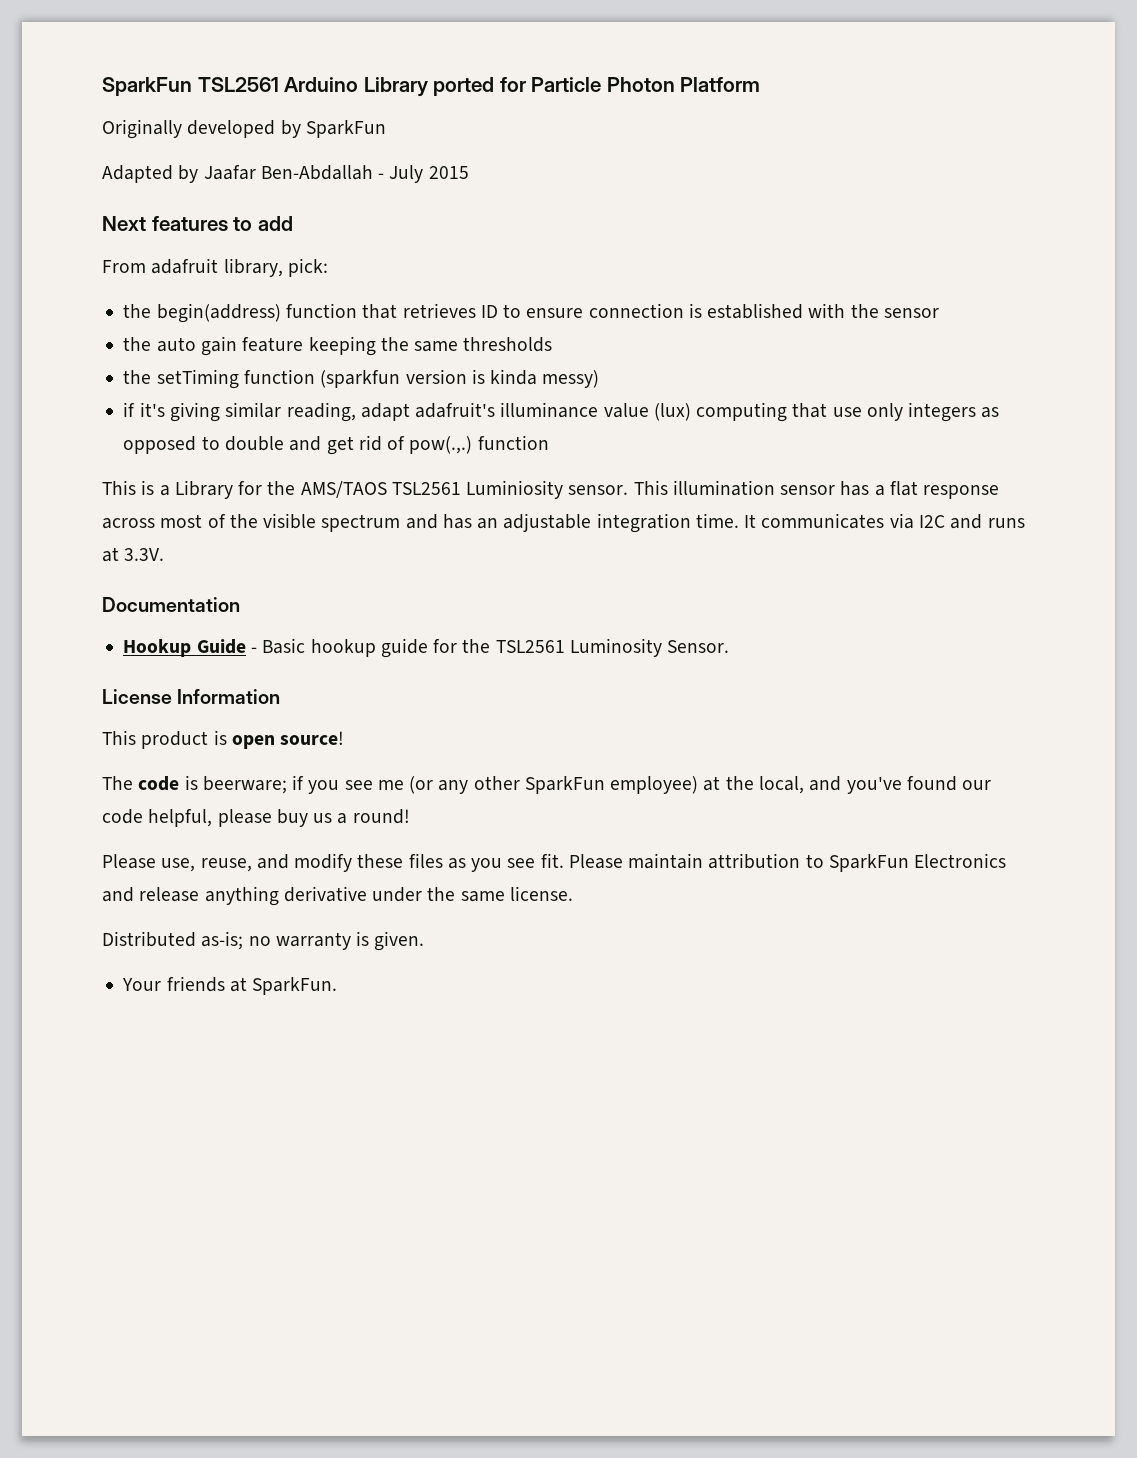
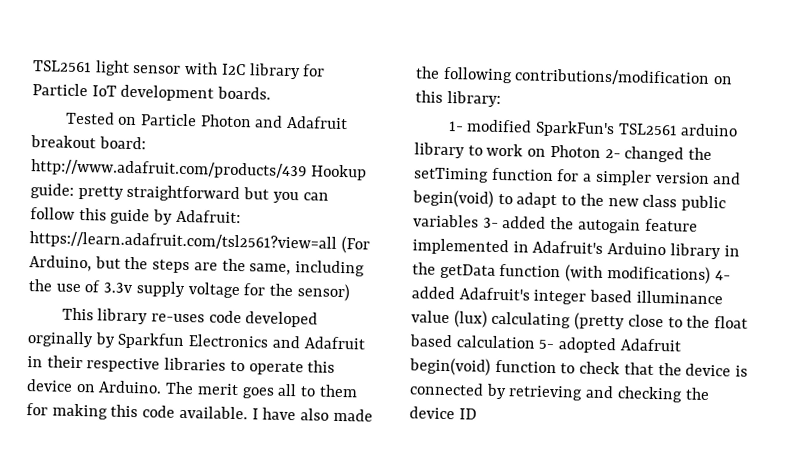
- SparkFun TSL2561 Arduino Library ported for Particle Photon Platform
- Originally developed by SparkFun
- Adapted by Jaafar Ben-Abdallah - July 2015
- Next features to add
- From adafruit library, pick:
- the begin(address) function that retrieves ID to ensure connection is established with the sensor
- the auto gain feature keeping the same thresholds
- the setTiming function (sparkfun version is kinda messy)
- if it's giving similar reading, adapt adafruit's illuminance value (lux) computing that use only integers as opposed to double and get rid of pow(.,.) function
- This is a Library for the AMS/TAOS TSL2561 Luminiosity sensor. This illumination sensor has a flat response across most of the visible spectrum and has an adjustable integration time. It communicates via I2C and runs at 3.3V.
- Documentation
- Hookup Guide - Basic hookup guide for the TSL2561 Luminosity Sensor.
- License Information
- This product is open source!
- The code is beerware; if you see me (or any other SparkFun employee) at the local, and you've found our code helpful, please buy us a round!
- Please use, reuse, and modify these files as you see fit. Please maintain attribution to SparkFun Electronics and release anything derivative under the same license.
- Distributed as-is; no warranty is given.
- Your friends at SparkFun.
+ TSL2561 light sensor with I2C library for Particle IoT development boards.
+ Tested on Particle Photon and Adafruit breakout board: http://www.adafruit.com/products/439 Hookup guide: pretty straightforward but you can follow this guide by Adafruit: https://learn.adafruit.com/tsl2561?view=all (For Arduino, but the steps are the same, including the use of 3.3v supply voltage for the sensor)
+ This library re-uses code developed orginally by Sparkfun Electronics and Adafruit in their respective libraries to operate this device on Arduino. The merit goes all to them for making this code available. I have also made the following contributions/modification on this library:
+ 1- modified SparkFun's TSL2561 arduino library to work on Photon 2- changed the setTiming function for a simpler version and begin(void) to adapt to the new class public variables 3- added the autogain feature implemented in Adafruit's Arduino library in the getData function (with modifications) 4- added Adafruit's integer based illuminance value (lux) calculating (pretty close to the float based calculation 5- adopted Adafruit begin(void) function to check that the device is connected by retrieving and checking the device ID

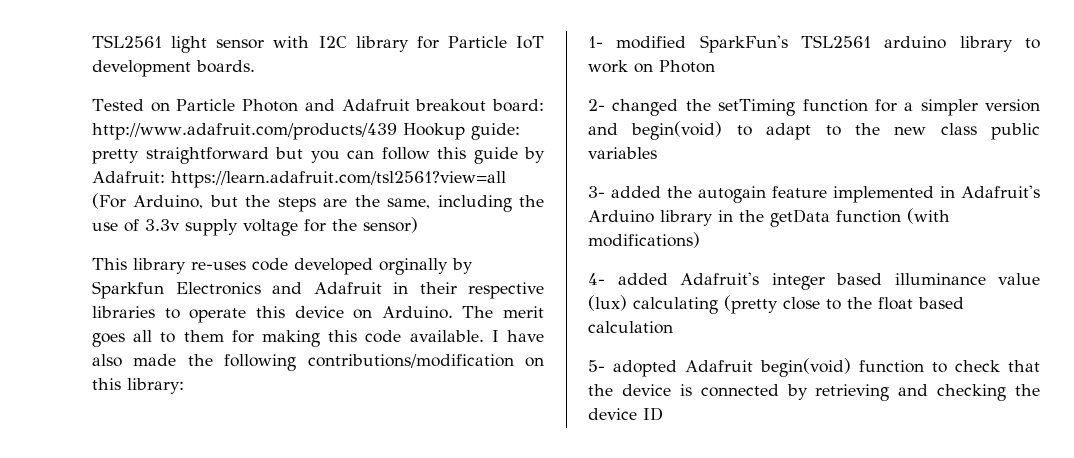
- 1- modified SparkFun's TSL2561 arduino library to work on Photon 2- changed the setTiming function for a simpler version and begin(void) to adapt to the new class public variables 3- added the autogain feature implemented in Adafruit's Arduino library in the getData function (with modifications) 4- added Adafruit's integer based illuminance value (lux) calculating (pretty close to the float based calculation 5- adopted Adafruit begin(void) function to check that the device is connected by retrieving and checking the device ID
+ 1- modified SparkFun's TSL2561 arduino library to work on Photon
+ 2- changed the setTiming function for a simpler version and begin(void) to adapt to the new class public variables
+ 3- added the autogain feature implemented in Adafruit's Arduino library in the getData function (with modifications)
+ 4- added Adafruit's integer based illuminance value (lux) calculating (pretty close to the float based calculation
+ 5- adopted Adafruit begin(void) function to check that the device is connected by retrieving and checking the device ID

